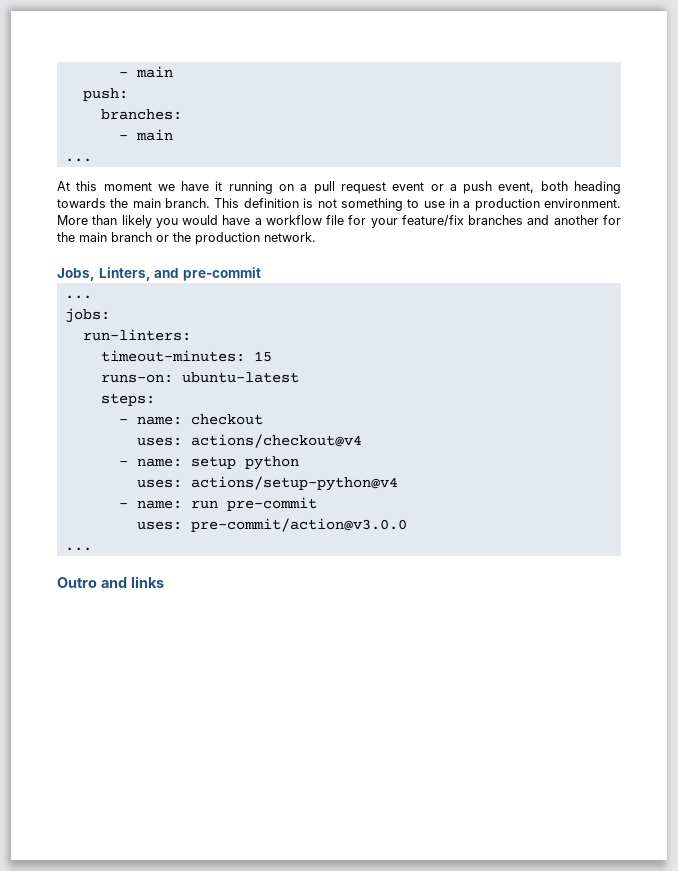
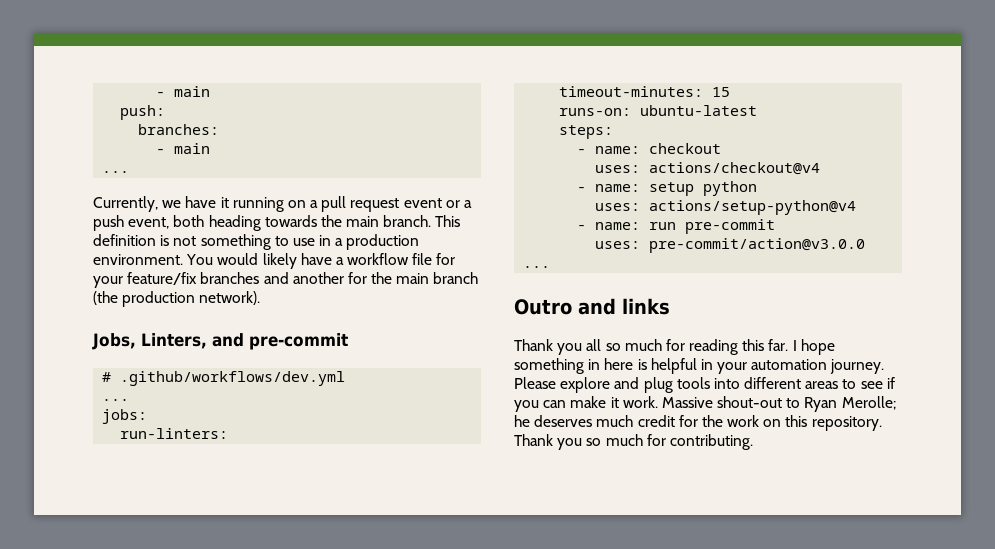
- At this moment we have it running on a pull request event or a push event, both heading towards the main branch.
+ Currently, we have it running on a pull request event or a push event, both heading towards the main branch.
- More than likely you would have a workflow file for your feature/fix branches and another for the main branch or the production network.
+ You would likely have a workflow file for your feature/fix branches and another for the main branch (the production network).
+ # .github/workflows/dev.yml
+ Thank you all so much for reading this far. I hope something in here is helpful in your automation journey. Please explore and plug tools into different areas to see if you can make it work. Massive shout-out to Ryan Merolle; he deserves much credit for the work on this repository. Thank you so much for contributing.

